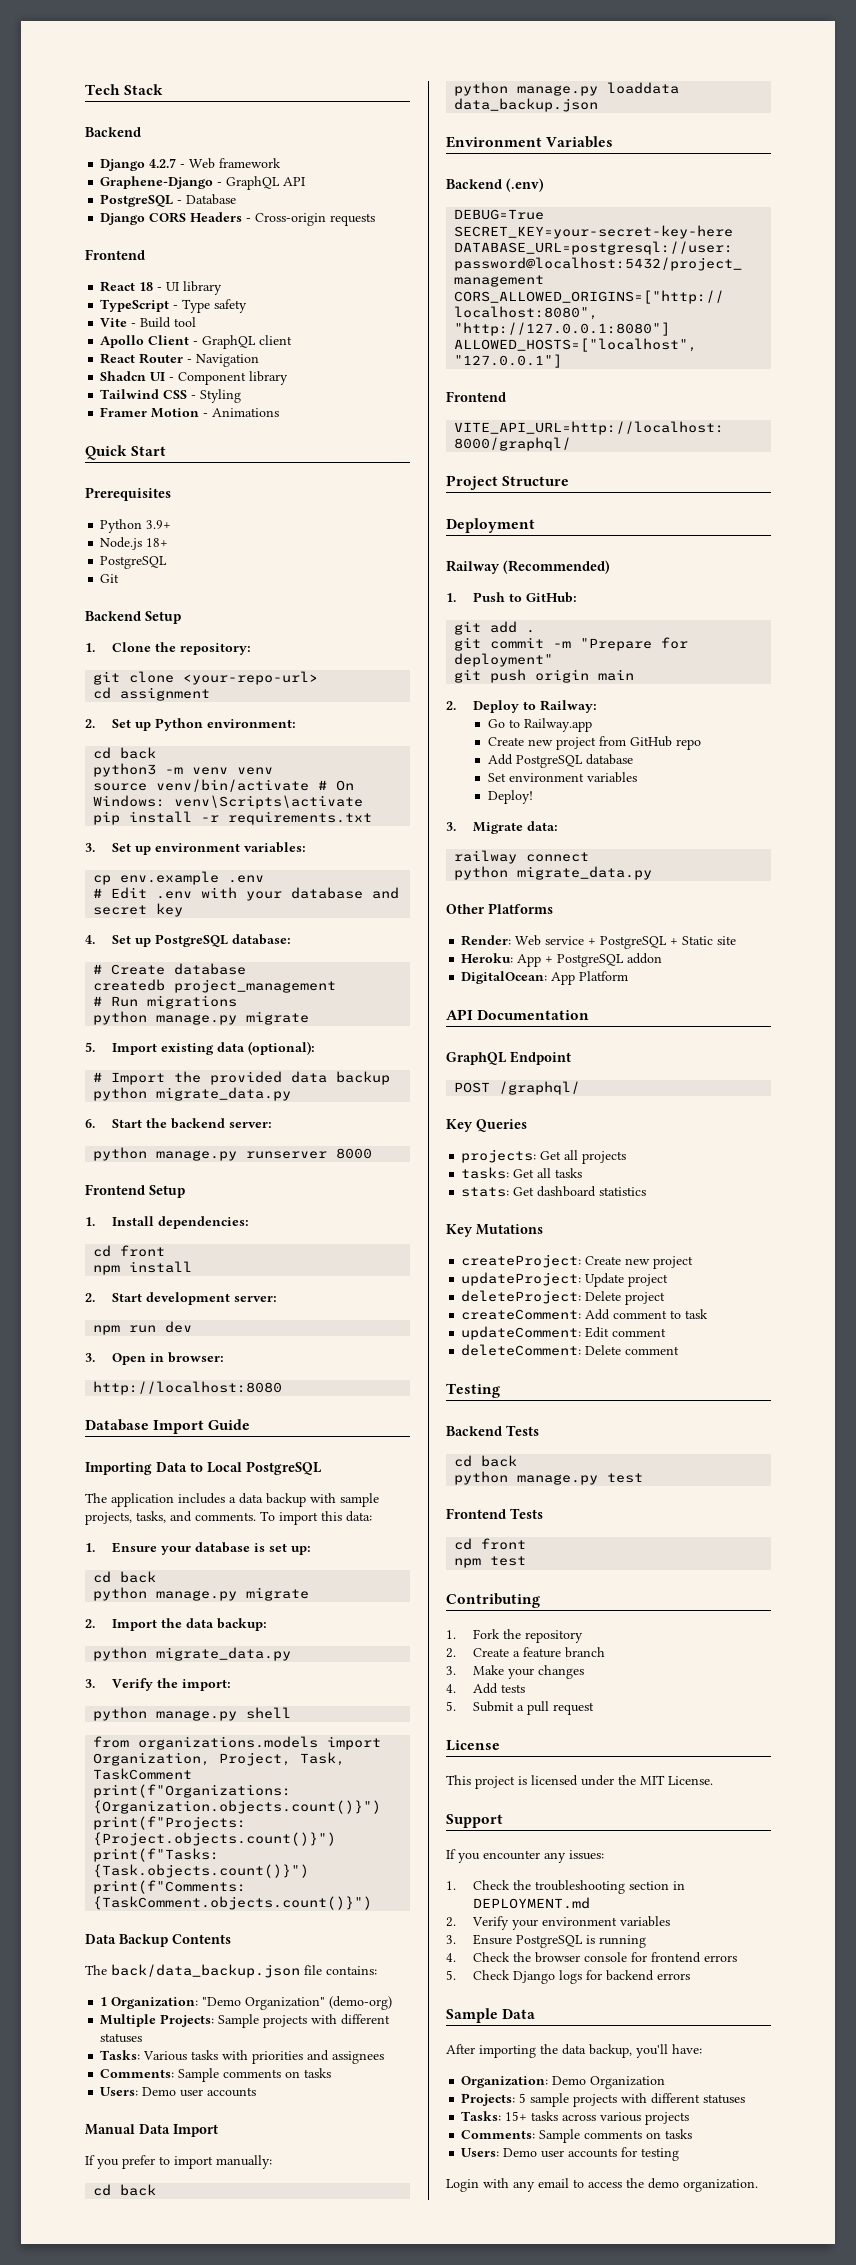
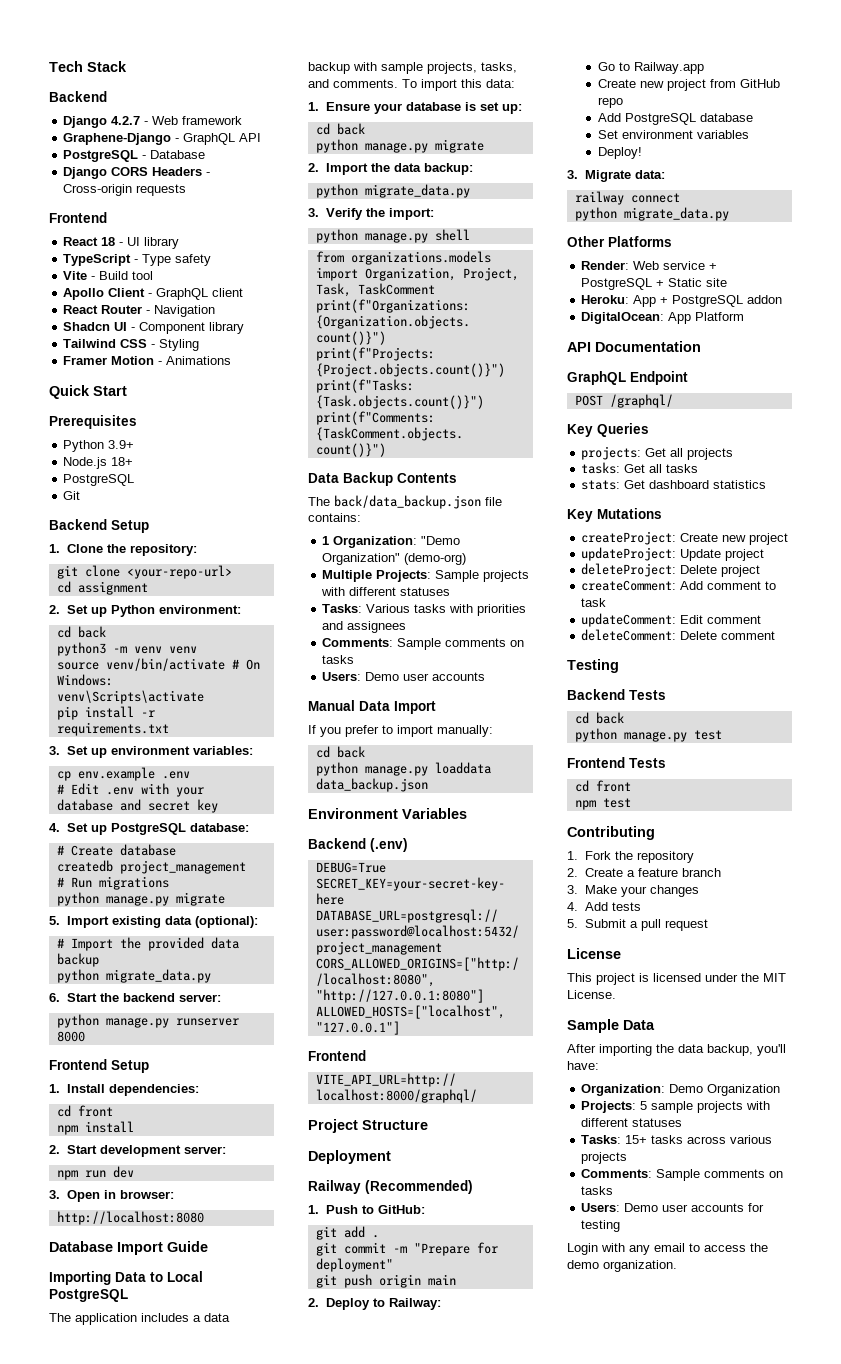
- Support
- If you encounter any issues:
- 1. Check the troubleshooting section in DEPLOYMENT.md
- 2. Verify your environment variables
- 3. Ensure PostgreSQL is running
- 4. Check the browser console for frontend errors
- 5. Check Django logs for backend errors

